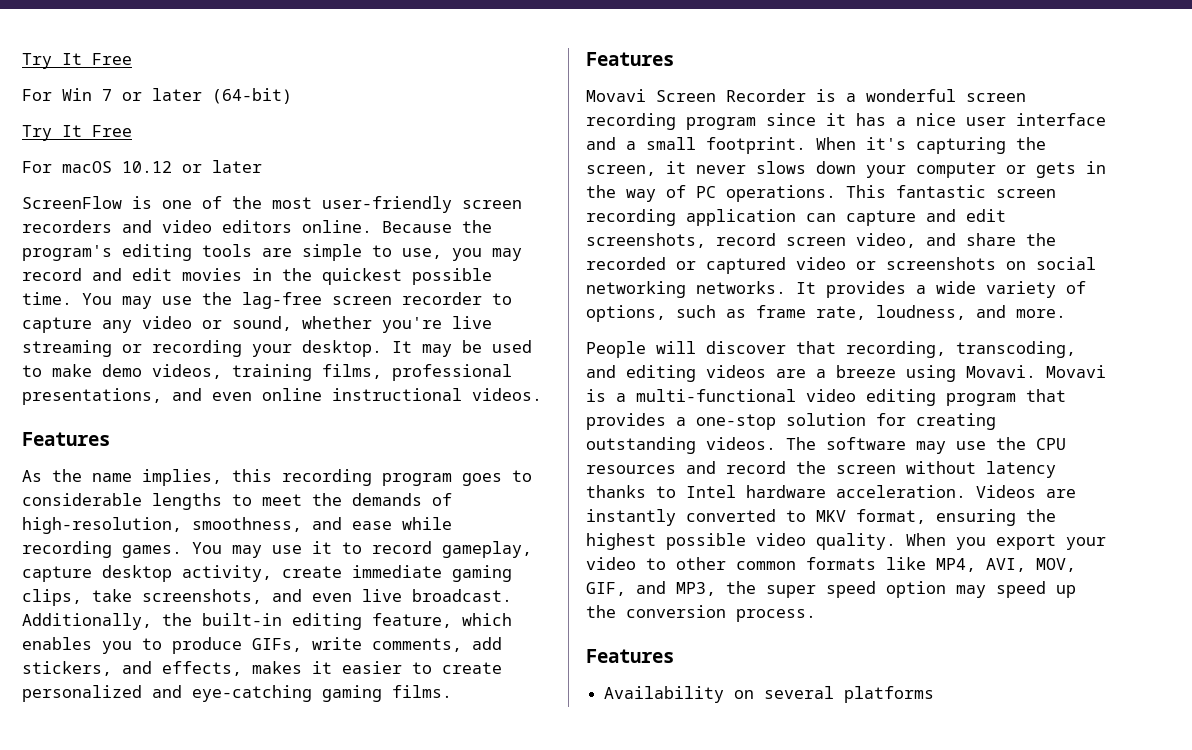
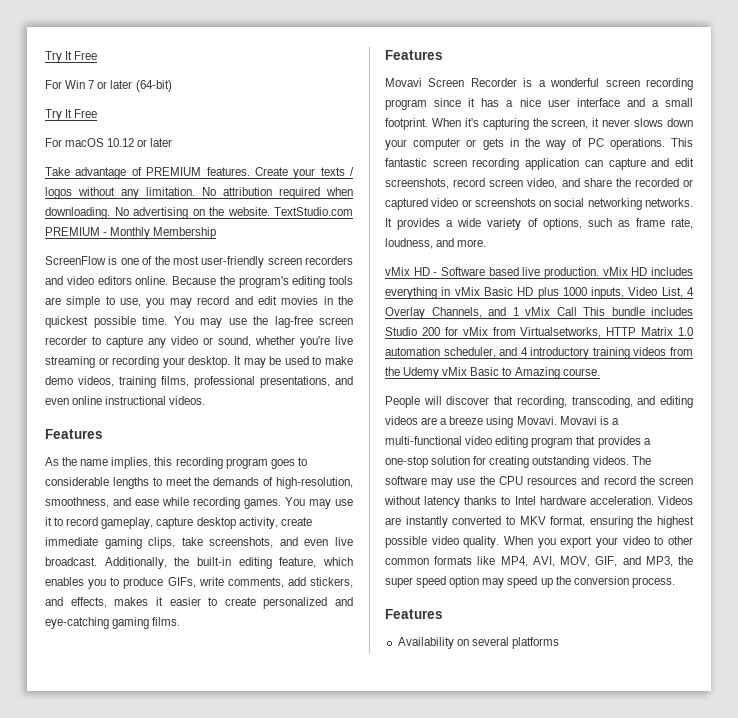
+ Take advantage of PREMIUM features. Create your texts / logos without any limitation. No attribution required when downloading. No advertising on the website. TextStudio.com PREMIUM - Monthly Membership
+ vMix HD - Software based live production. vMix HD includes everything in vMix Basic HD plus 1000 inputs, Video List, 4 Overlay Channels, and 1 vMix Call This bundle includes Studio 200 for vMix from Virtualsetworks, HTTP Matrix 1.0 automation scheduler, and 4 introductory training videos from the Udemy vMix Basic to Amazing course.

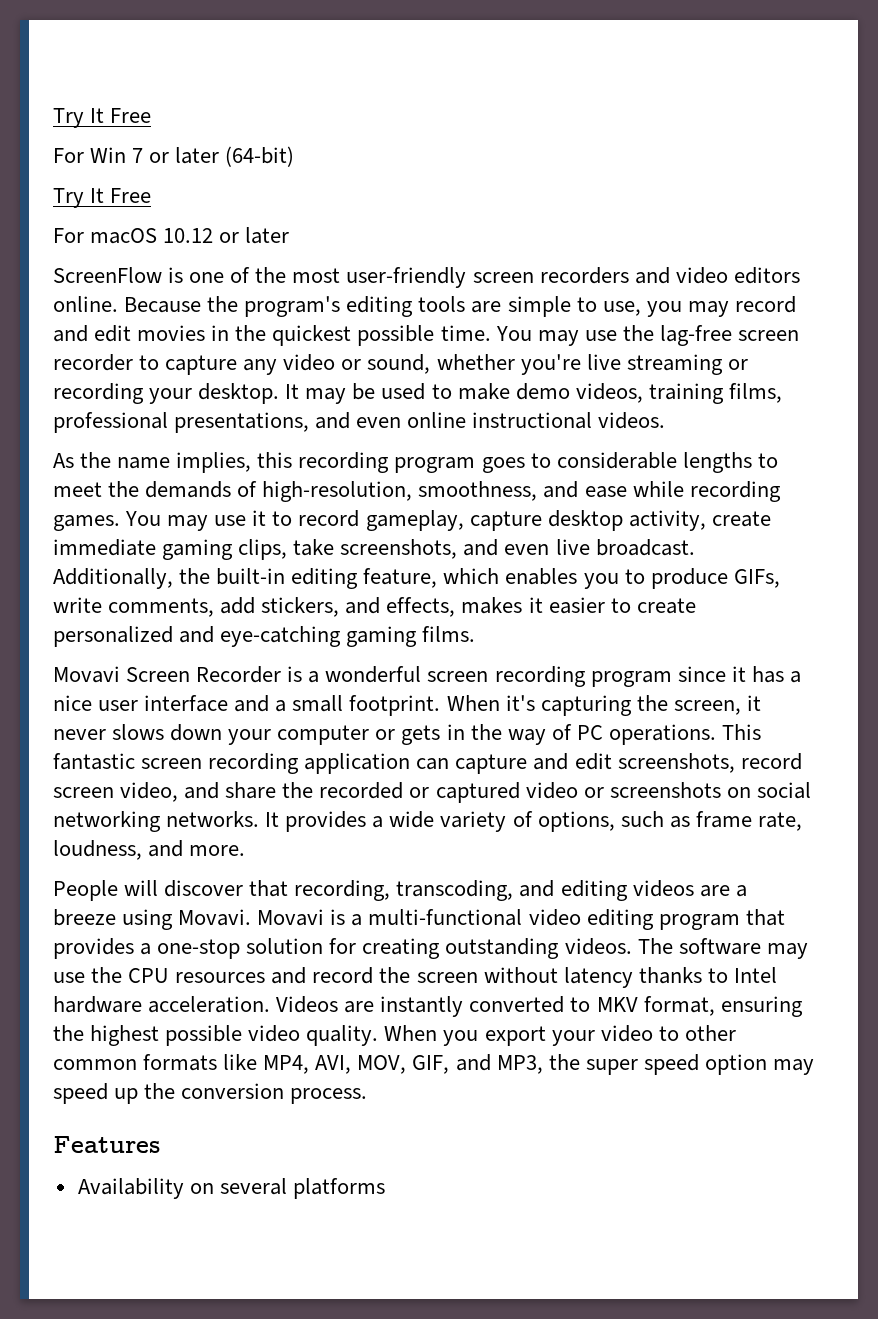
- Take advantage of PREMIUM features. Create your texts / logos without any limitation. No attribution required when downloading. No advertising on the website. TextStudio.com PREMIUM - Monthly Membership
  It may be used to make demo videos, training films, professional presentations, and even online instructional videos.
- Features
  Additionally, the built-in editing feature, which enables you to produce GIFs, write comments, add stickers, and effects, makes it easier to create personalized and eye-catching gaming films.
- Features
- vMix HD - Software based live production. vMix HD includes everything in vMix Basic HD plus 1000 inputs, Video List, 4 Overlay Channels, and 1 vMix Call This bundle includes Studio 200 for vMix from Virtualsetworks, HTTP Matrix 1.0 automation scheduler, and 4 introductory training videos from the Udemy vMix Basic to Amazing course.

